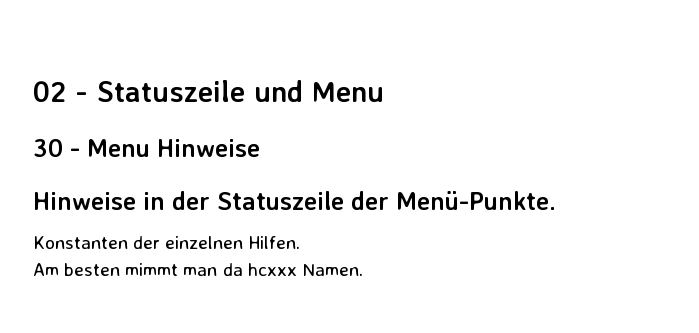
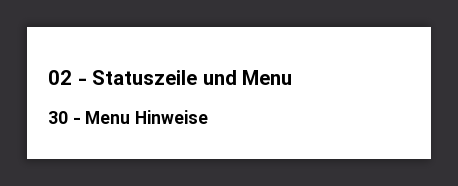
- Hinweise in der Statuszeile der Menü-Punkte.
- Konstanten der einzelnen Hilfen.
- Am besten mimmt man da hcxxx Namen.

